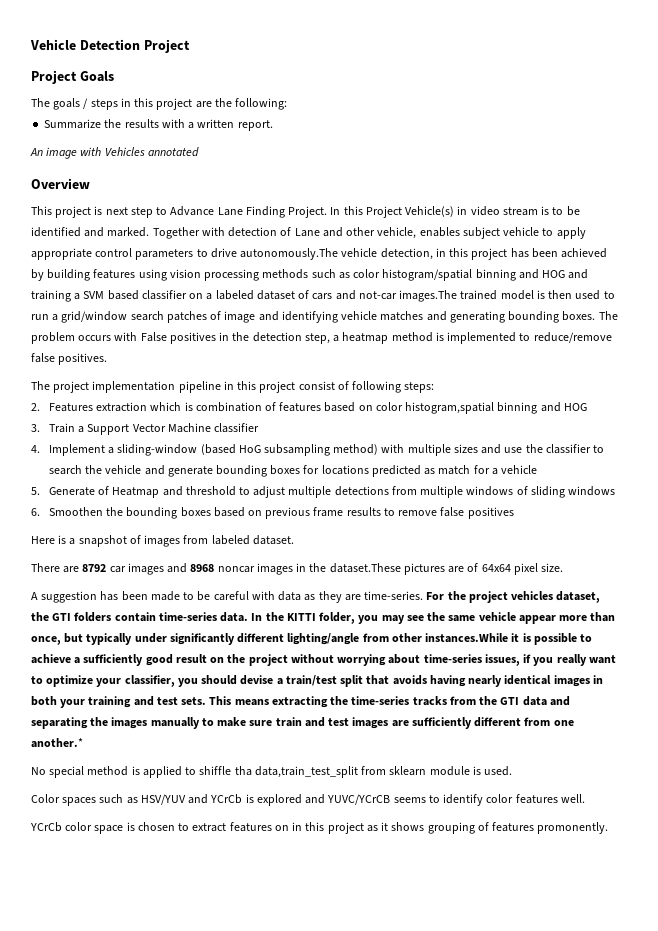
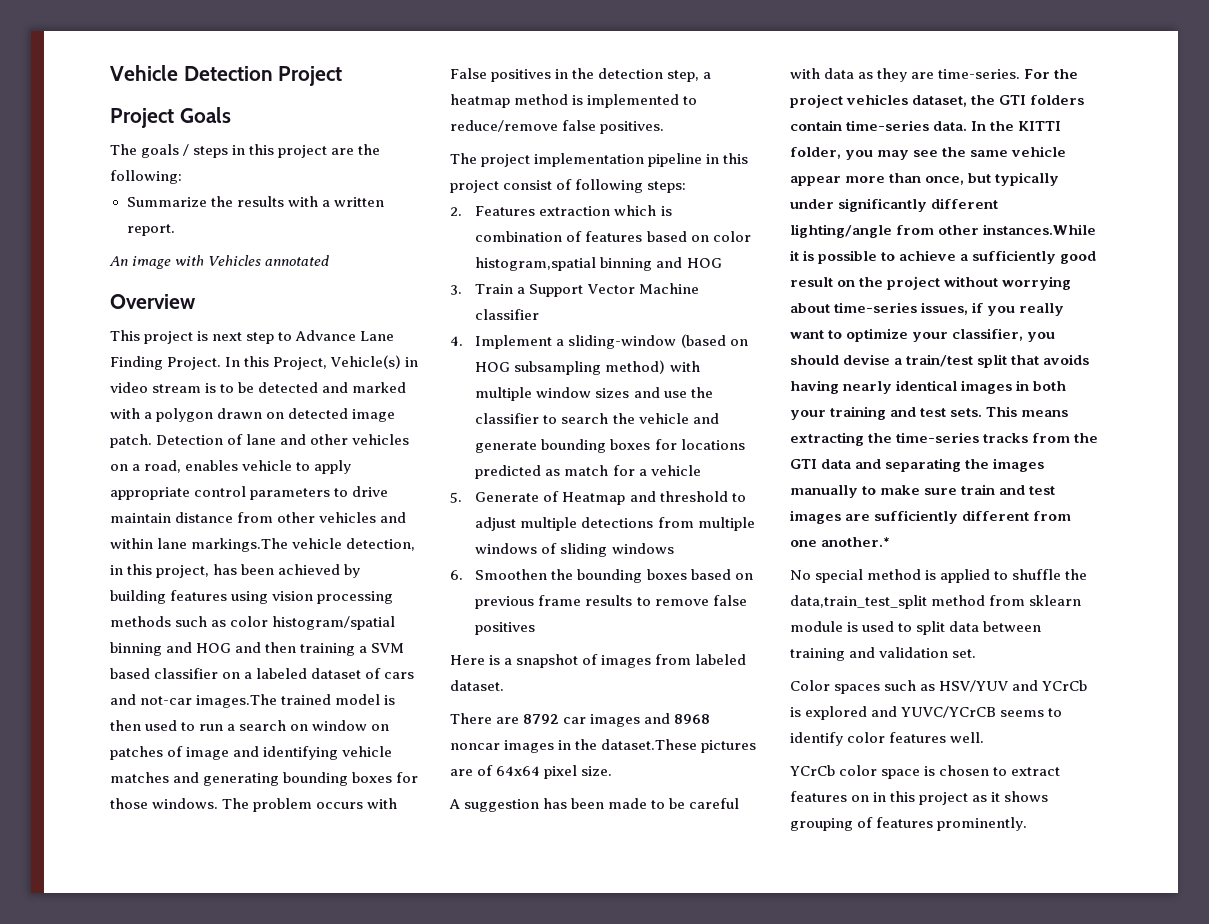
- In this Project Vehicle(s) in video stream is to be identified and marked. Together with detection of Lane and other vehicle, enables subject vehicle to apply appropriate control parameters to drive autonomously.The vehicle detection, in this project has been achieved by building features using vision processing methods such as color histogram/spatial binning and HOG and training a SVM based classifier on a labeled dataset of cars and not-car images.The trained model is then used to run a grid/window search patches of image and identifying vehicle matches and generating bounding boxes.
+ In this Project, Vehicle(s) in video stream is to be detected and marked with a polygon drawn on detected image patch. Detection of lane and other vehicles on a road, enables vehicle to apply appropriate control parameters to drive maintain distance from other vehicles and within lane markings.The vehicle detection, in this project, has been achieved by building features using vision processing methods such as color histogram/spatial binning and HOG and then training a SVM based classifier on a labeled dataset of cars and not-car images.The trained model is then used to run a search on window on patches of image and identifying vehicle matches and generating bounding boxes for those windows.
- 4. Implement a sliding-window (based HoG subsampling method) with multiple sizes and use the classifier to search the vehicle and generate bounding boxes for locations predicted as match for a vehicle
+ 4. Implement a sliding-window (based on HOG subsampling method) with multiple window sizes and use the classifier to search the vehicle and generate bounding boxes for locations predicted as match for a vehicle
- No special method is applied to shiffle tha data,train_test_split from sklearn module is used.
+ No special method is applied to shuffle the data,train_test_split method from sklearn module is used to split data between training and validation set.
- YCrCb color space is chosen to extract features on in this project as it shows grouping of features promonently.
+ YCrCb color space is chosen to extract features on in this project as it shows grouping of features prominently.

